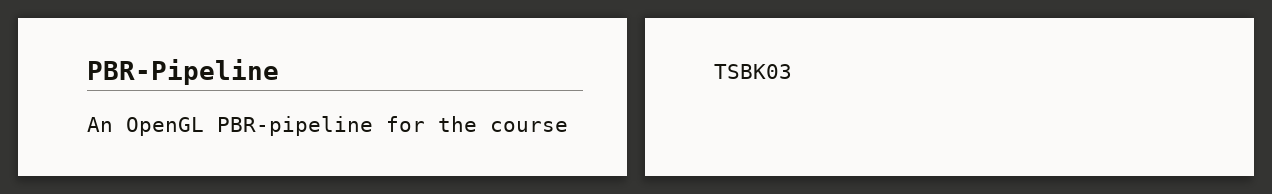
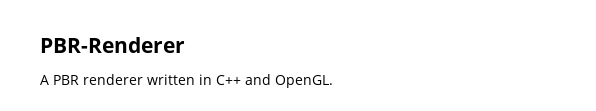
- PBR-Pipeline
- An OpenGL PBR-pipeline for the course TSBK03
+ PBR-Renderer
+ A PBR renderer written in C++ and OpenGL.

